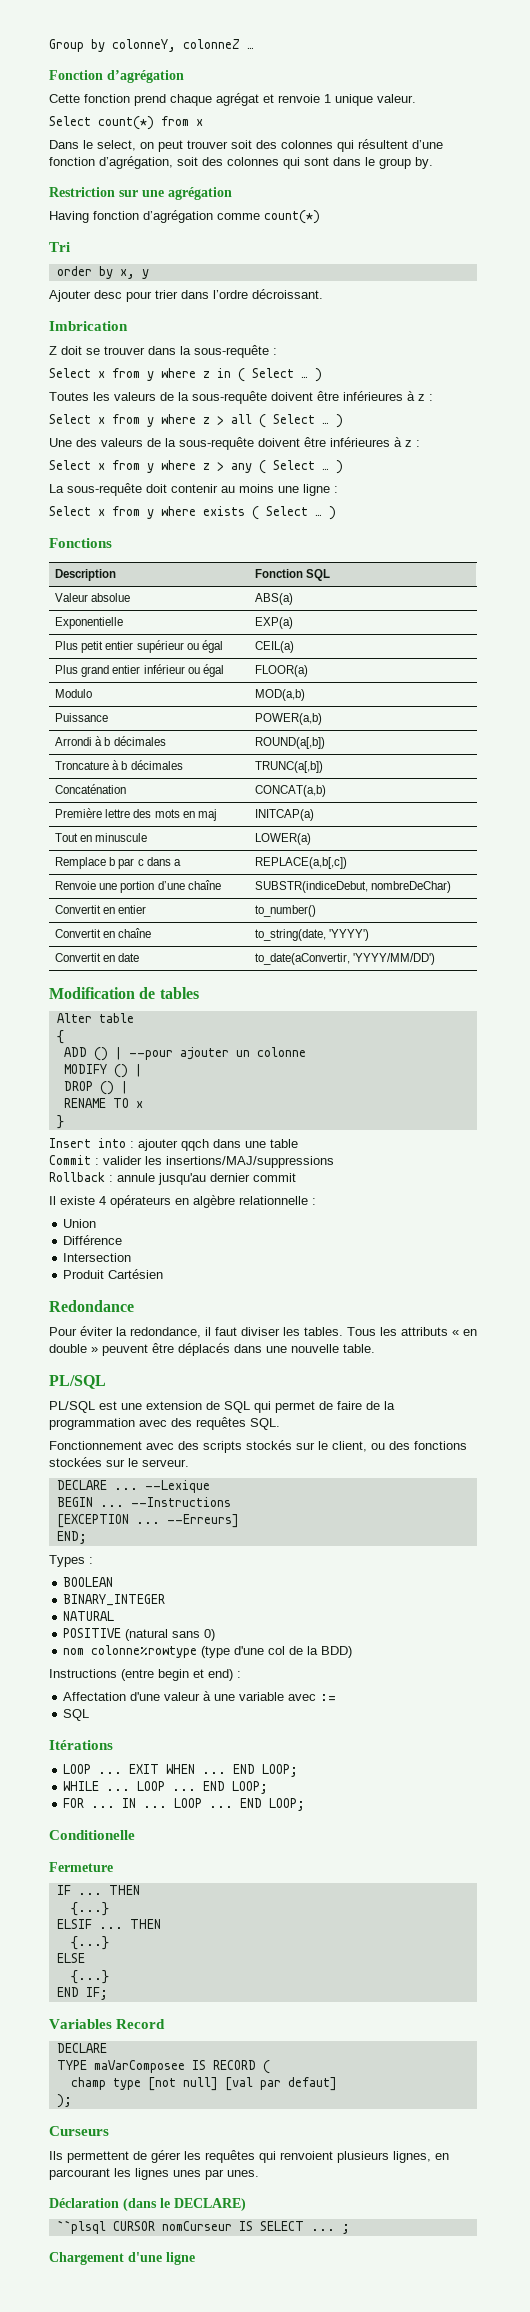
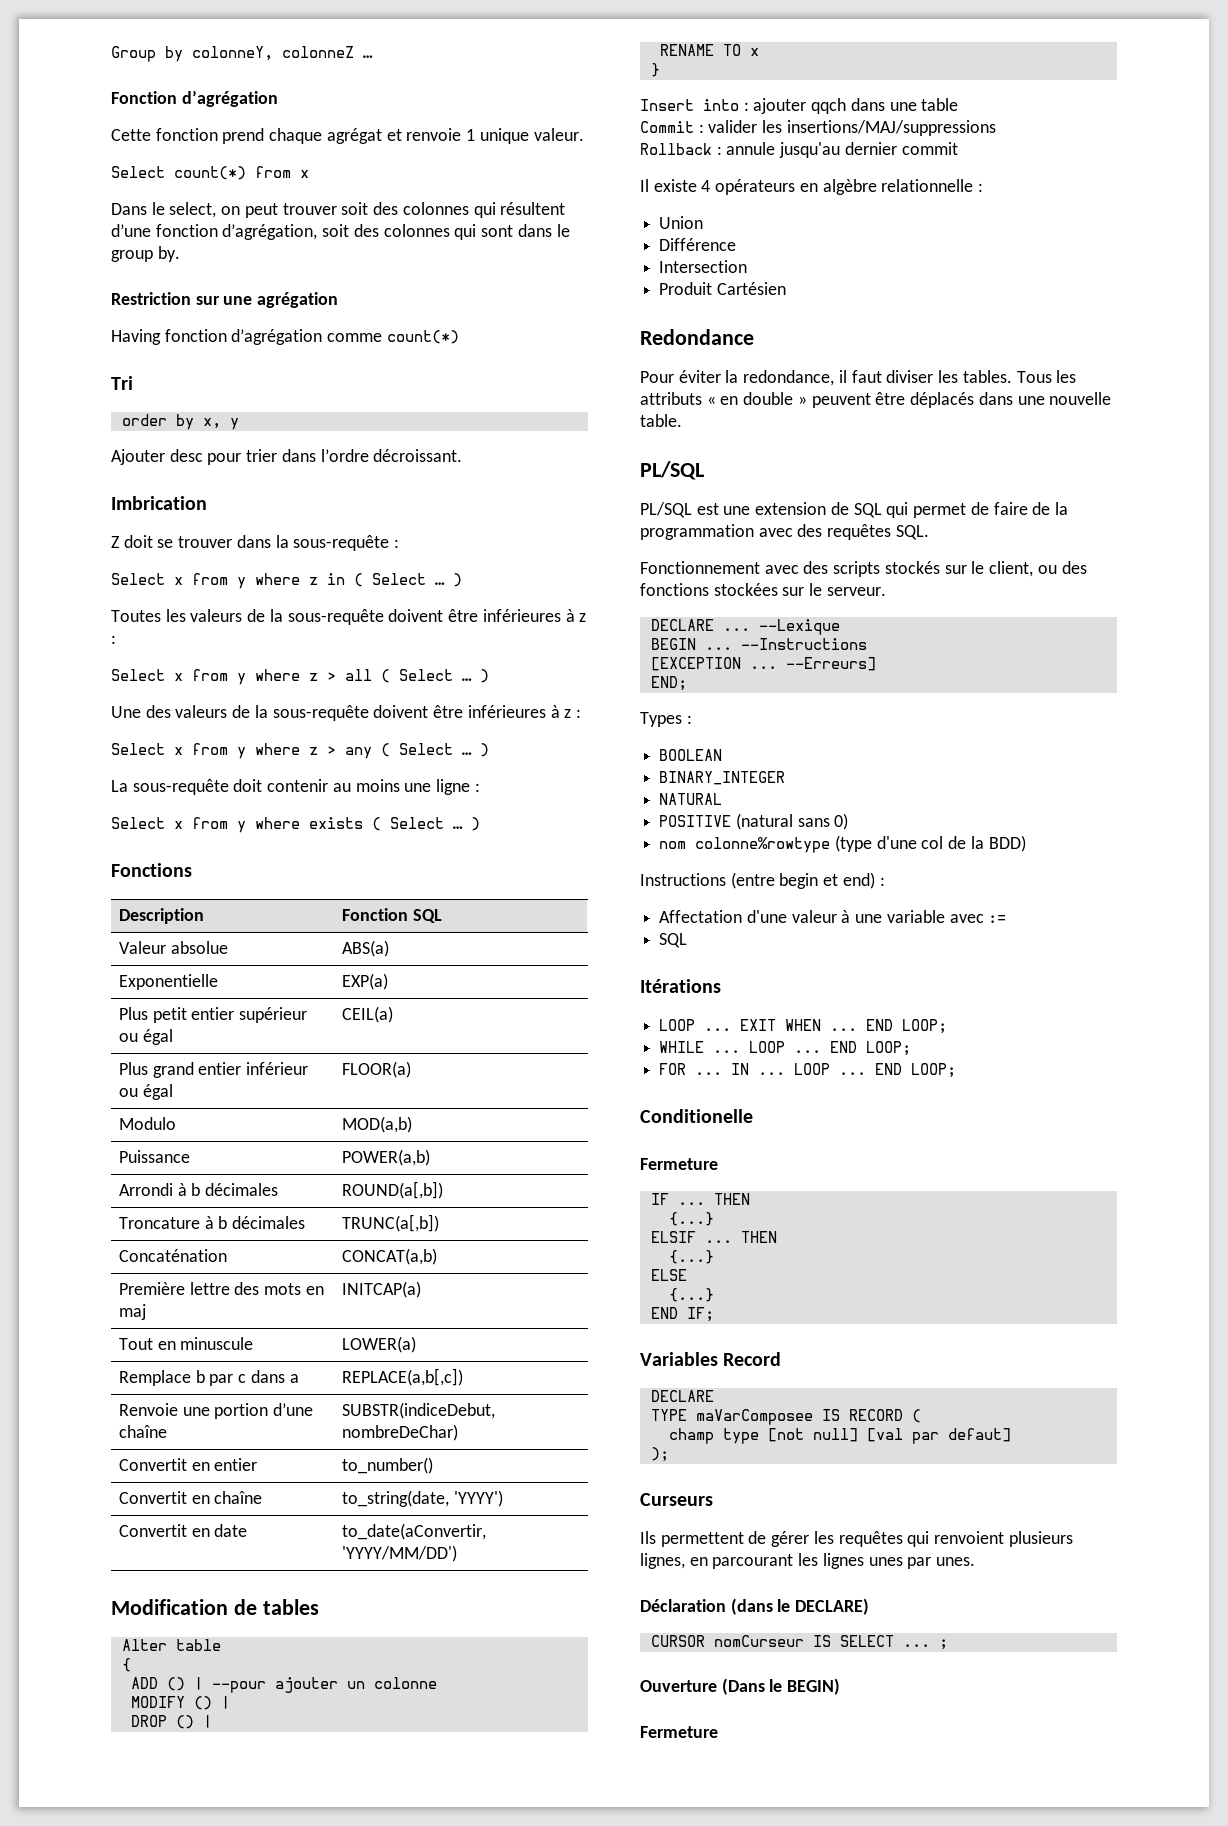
- ``plsql CURSOR nomCurseur IS SELECT ... ;
+ CURSOR nomCurseur IS SELECT ... ;
- Chargement d'une ligne
+ Ouverture (Dans le BEGIN)
+ Fermeture

